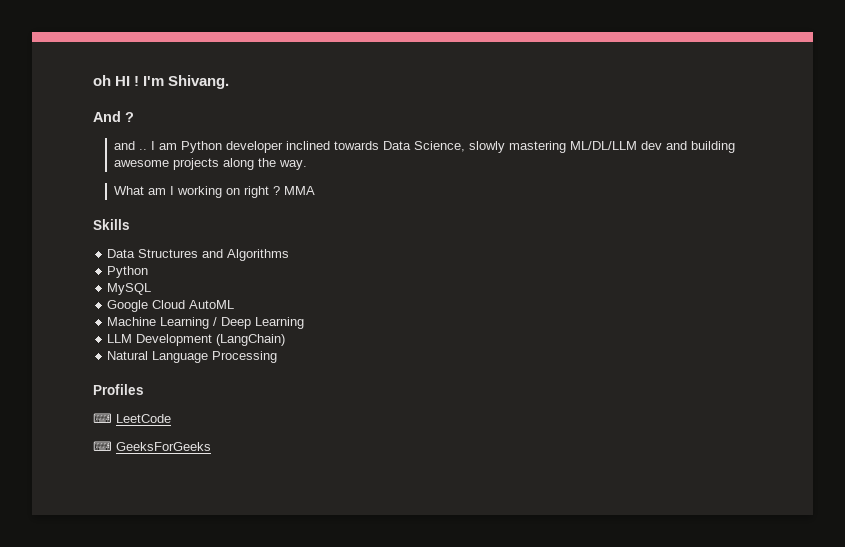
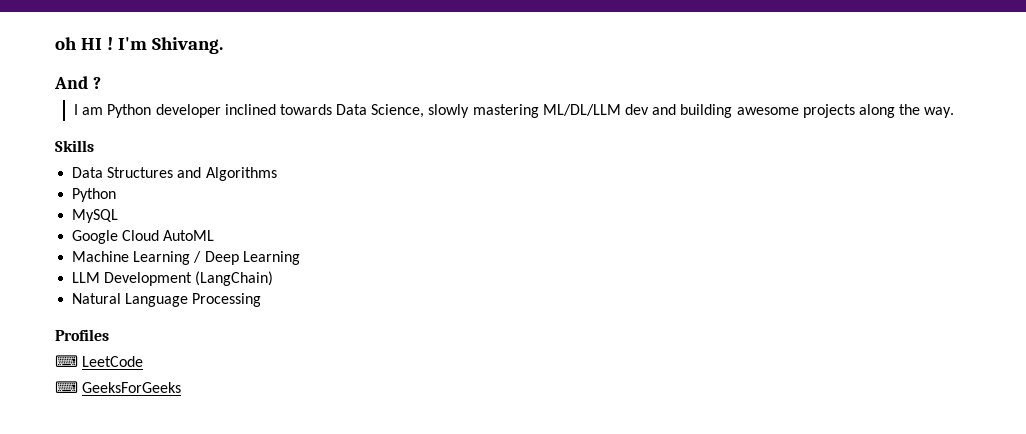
- and ..
- What am I working on right ? MMA

